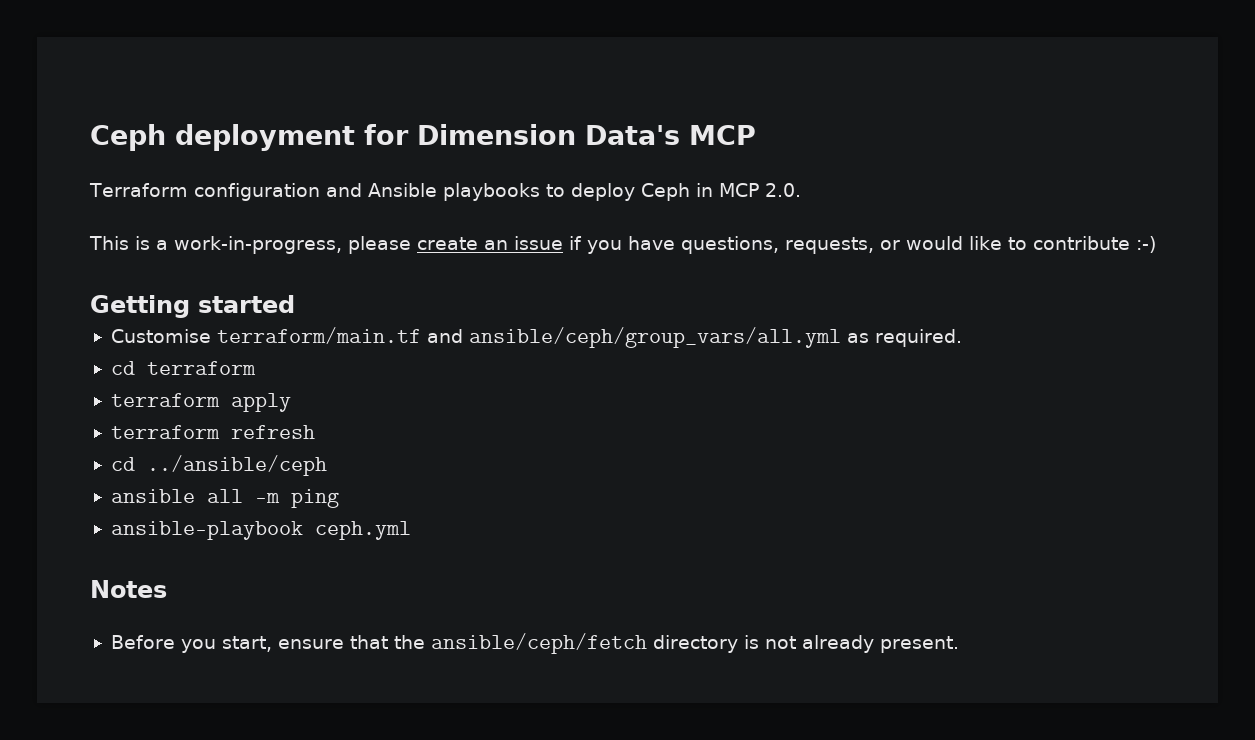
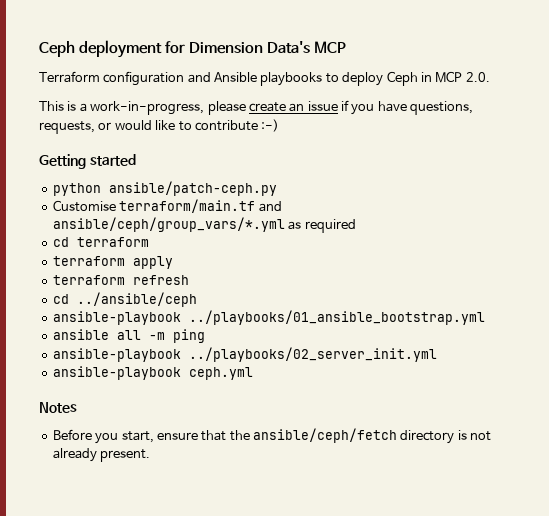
+ python ansible/patch-ceph.py
- Customise terraform/main.tf and ansible/ceph/group_vars/all.yml as required.
+ Customise terraform/main.tf and ansible/ceph/group_vars/*.yml as required
+ ansible-playbook ../playbooks/01_ansible_bootstrap.yml
+ ansible-playbook ../playbooks/02_server_init.yml

